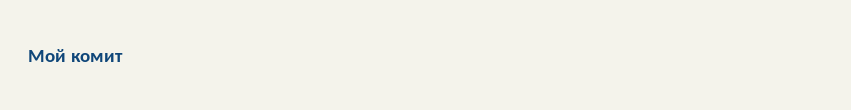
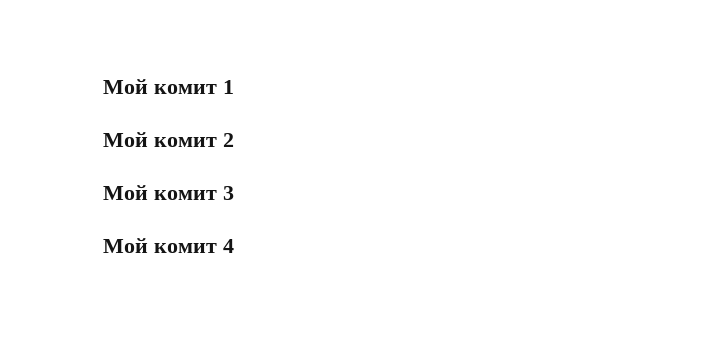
- Мой комит
+ Мой комит 1
+ Мой комит 2
+ Мой комит 3
+ Мой комит 4

